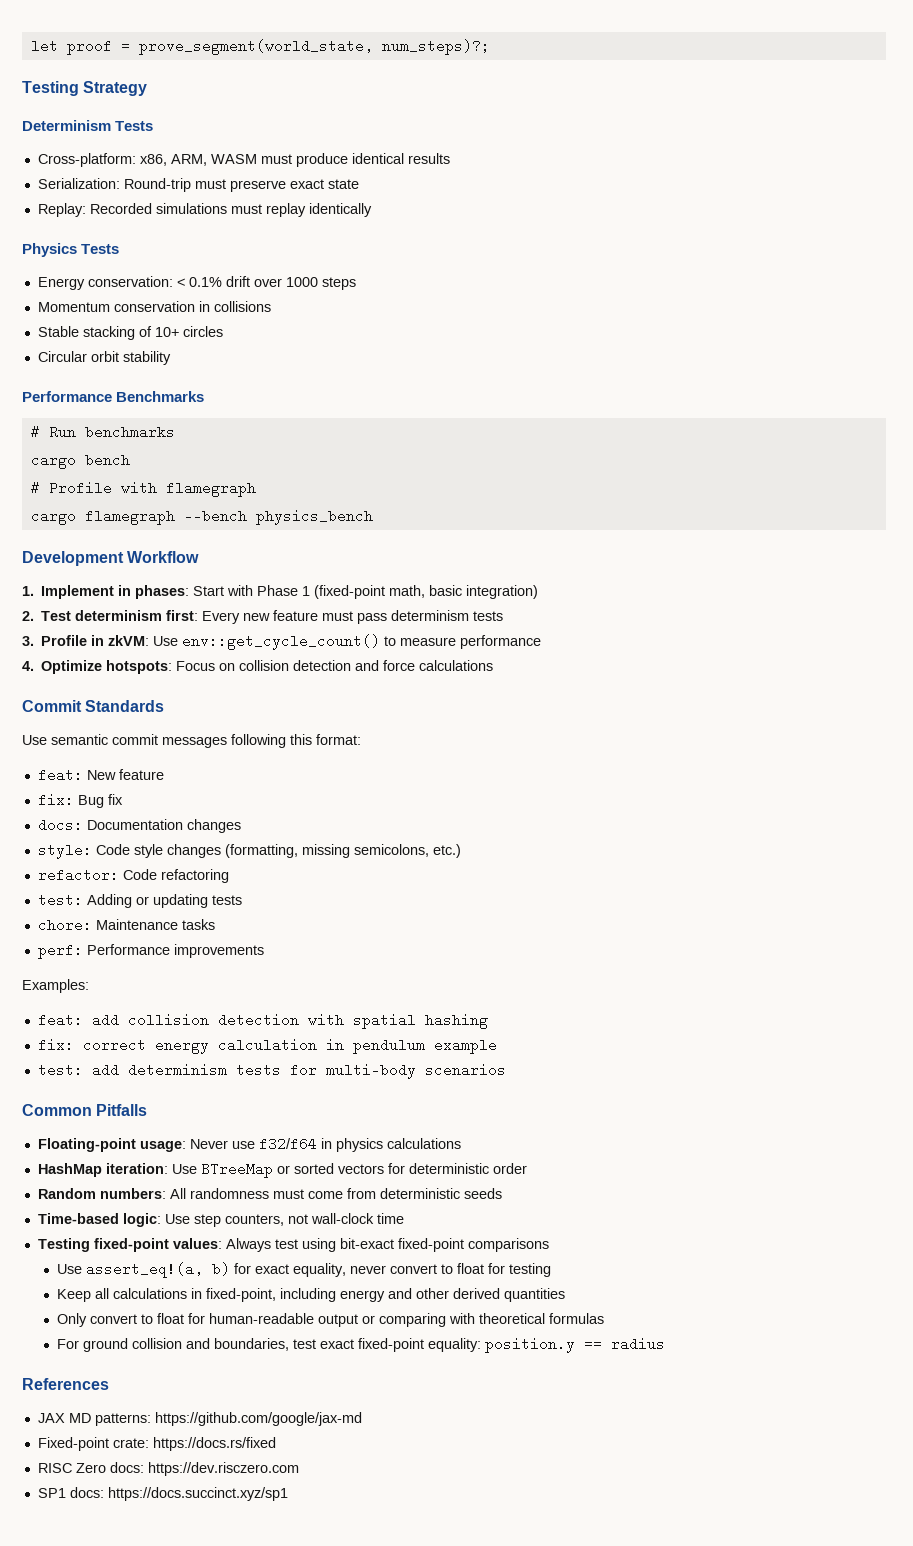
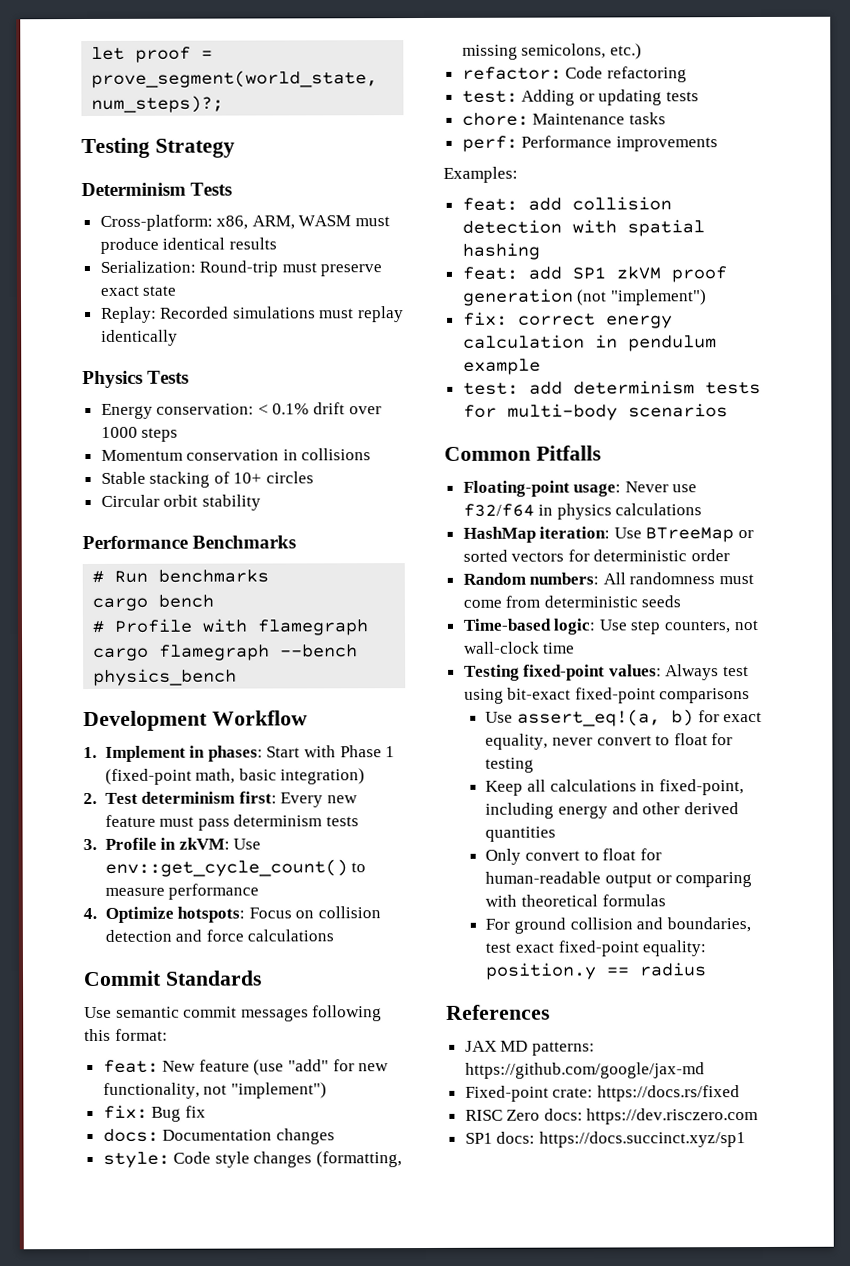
- feat: New feature
+ feat: New feature (use "add" for new functionality, not "implement")
+ feat: add SP1 zkVM proof generation (not "implement")

